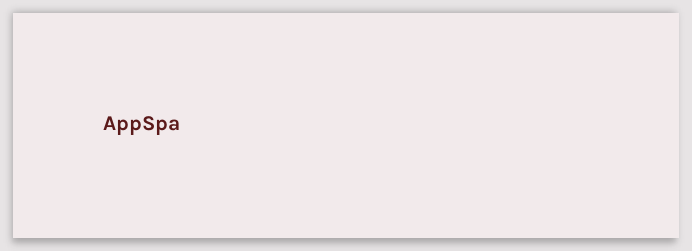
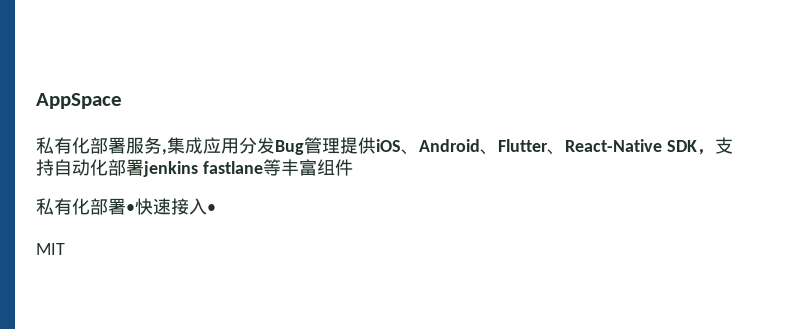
- AppSpa
+ AppSpace
+ 私有化部署服务,集成应用分发Bug管理提供iOS、Android、Flutter、React-Native SDK，支持自动化部署jenkins fastlane等丰富组件
+ 私有化部署•快速接入•
+ MIT

